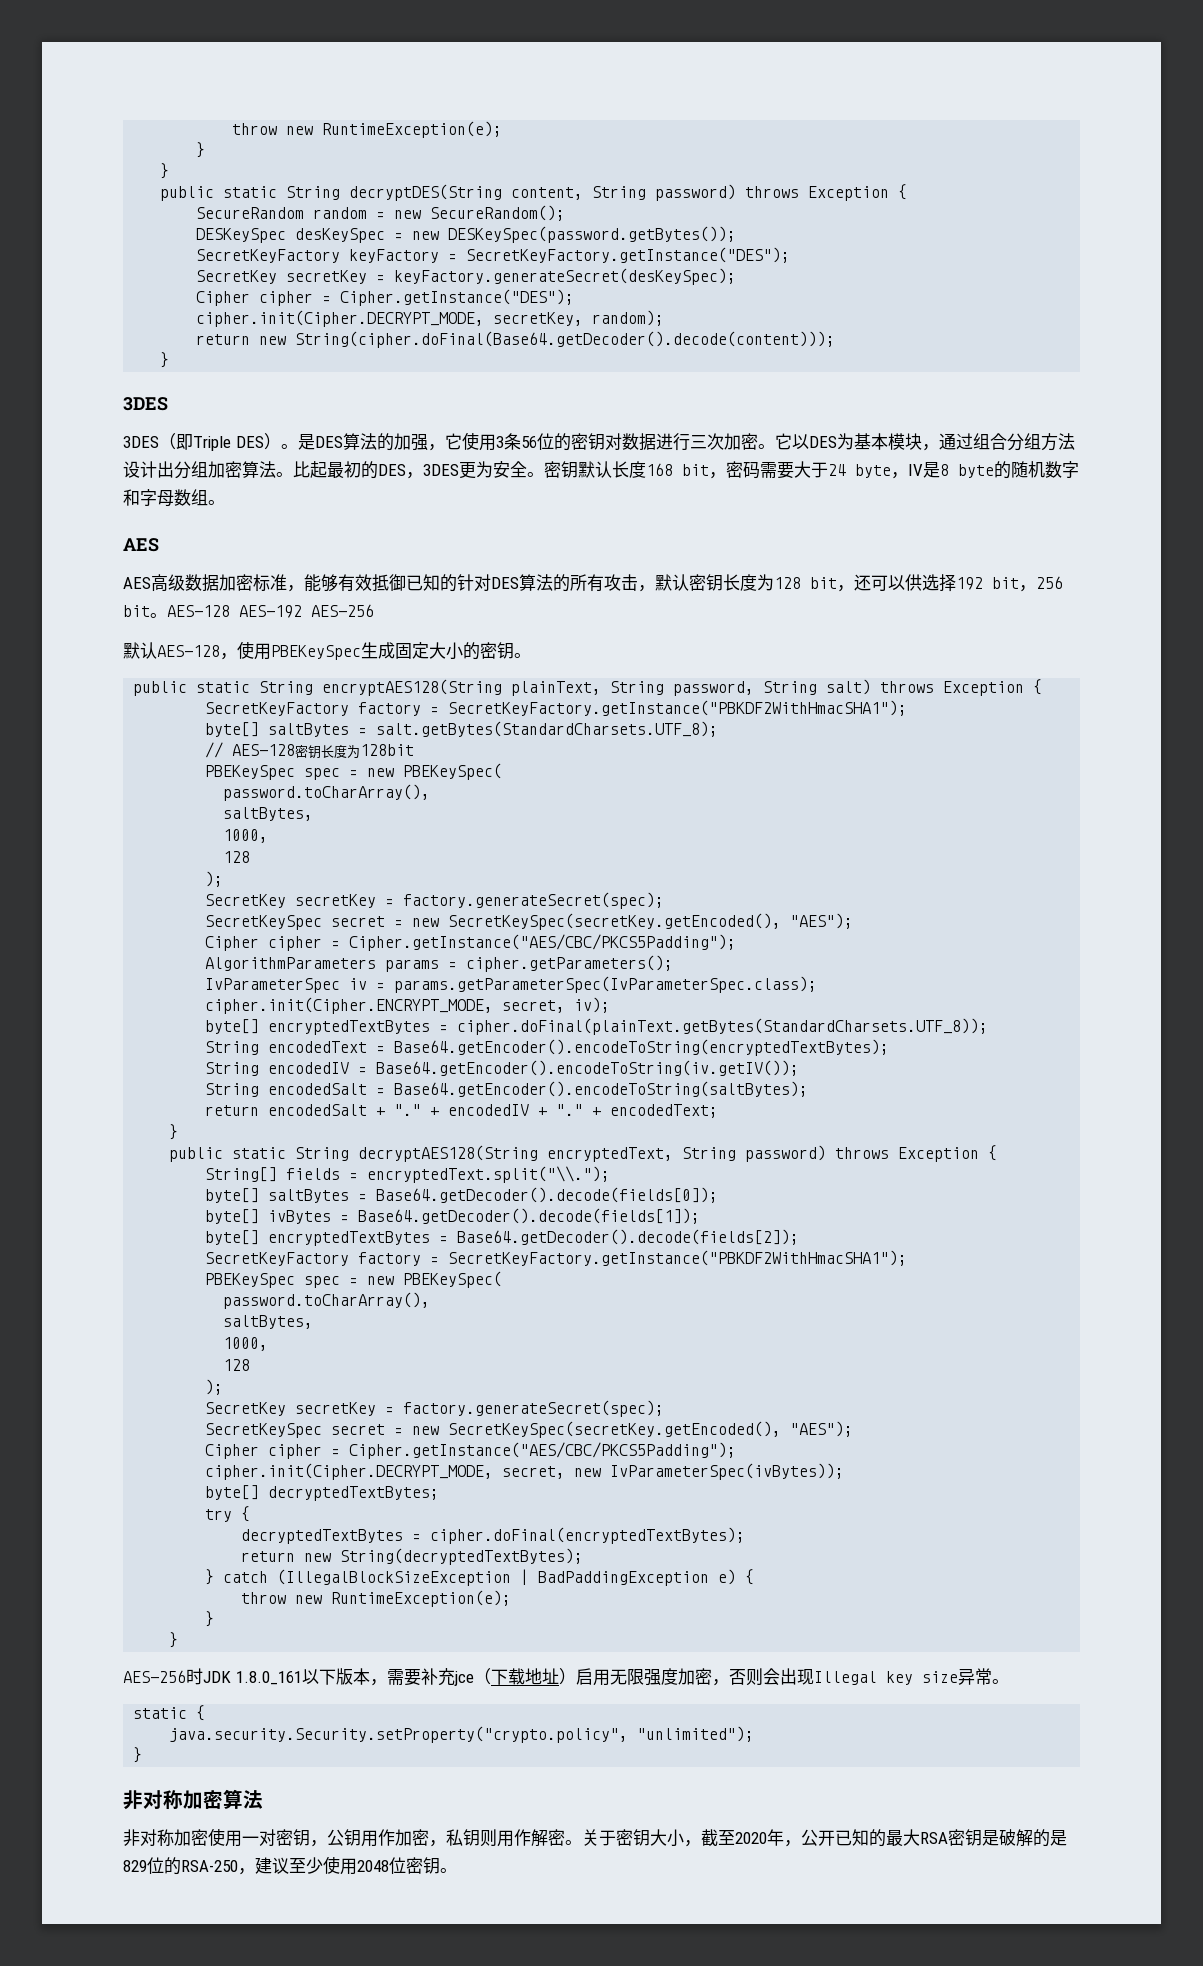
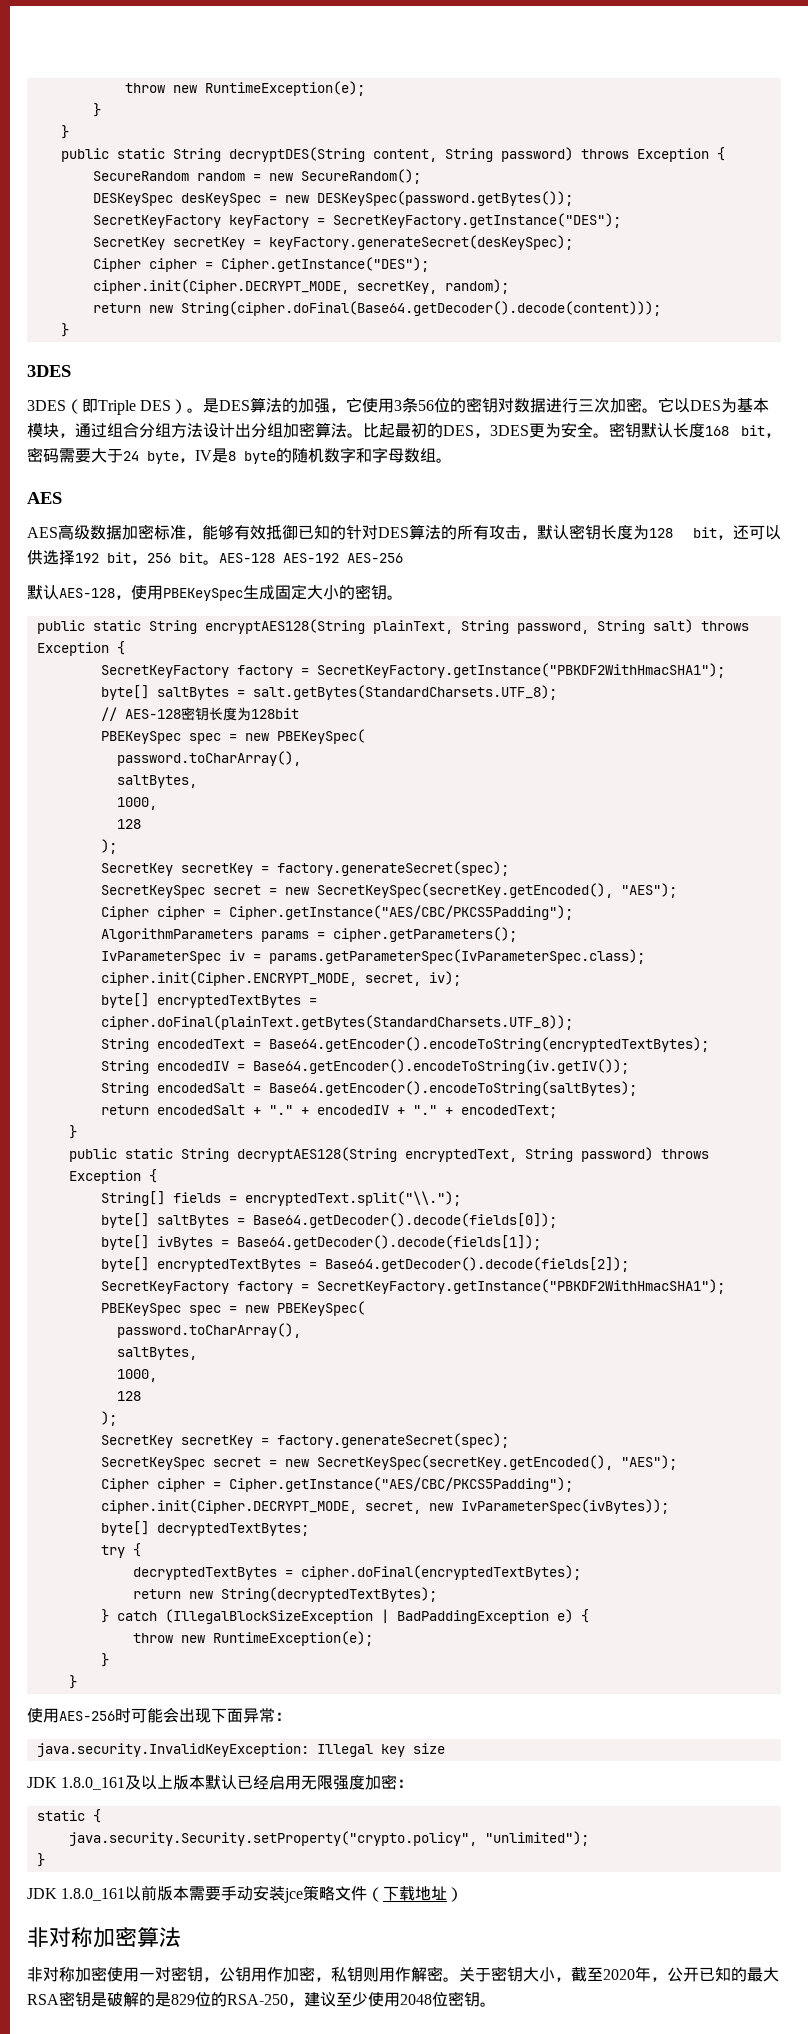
- AES-256时JDK 1.8.0_161以下版本，需要补充jce（下载地址）启用无限强度加密，否则会出现Illegal key size异常。
+ 使用AES-256时可能会出现下面异常：
+ java.security.InvalidKeyException: Illegal key size
+ JDK 1.8.0_161及以上版本默认已经启用无限强度加密：
+ JDK 1.8.0_161以前版本需要手动安装jce策略文件（下载地址）

